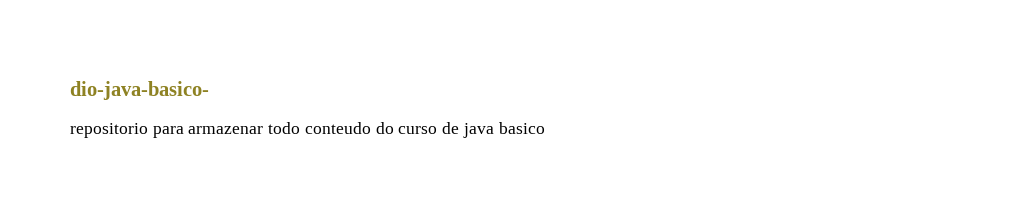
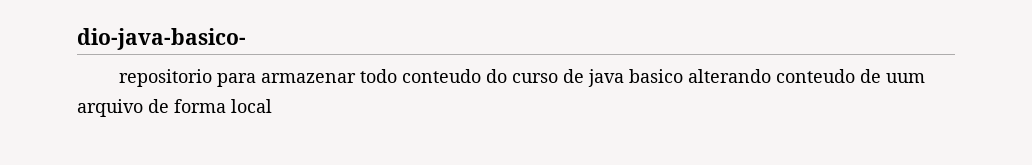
- repositorio para armazenar todo conteudo do curso de java basico
+ repositorio para armazenar todo conteudo do curso de java basico alterando conteudo de uum arquivo de forma local

